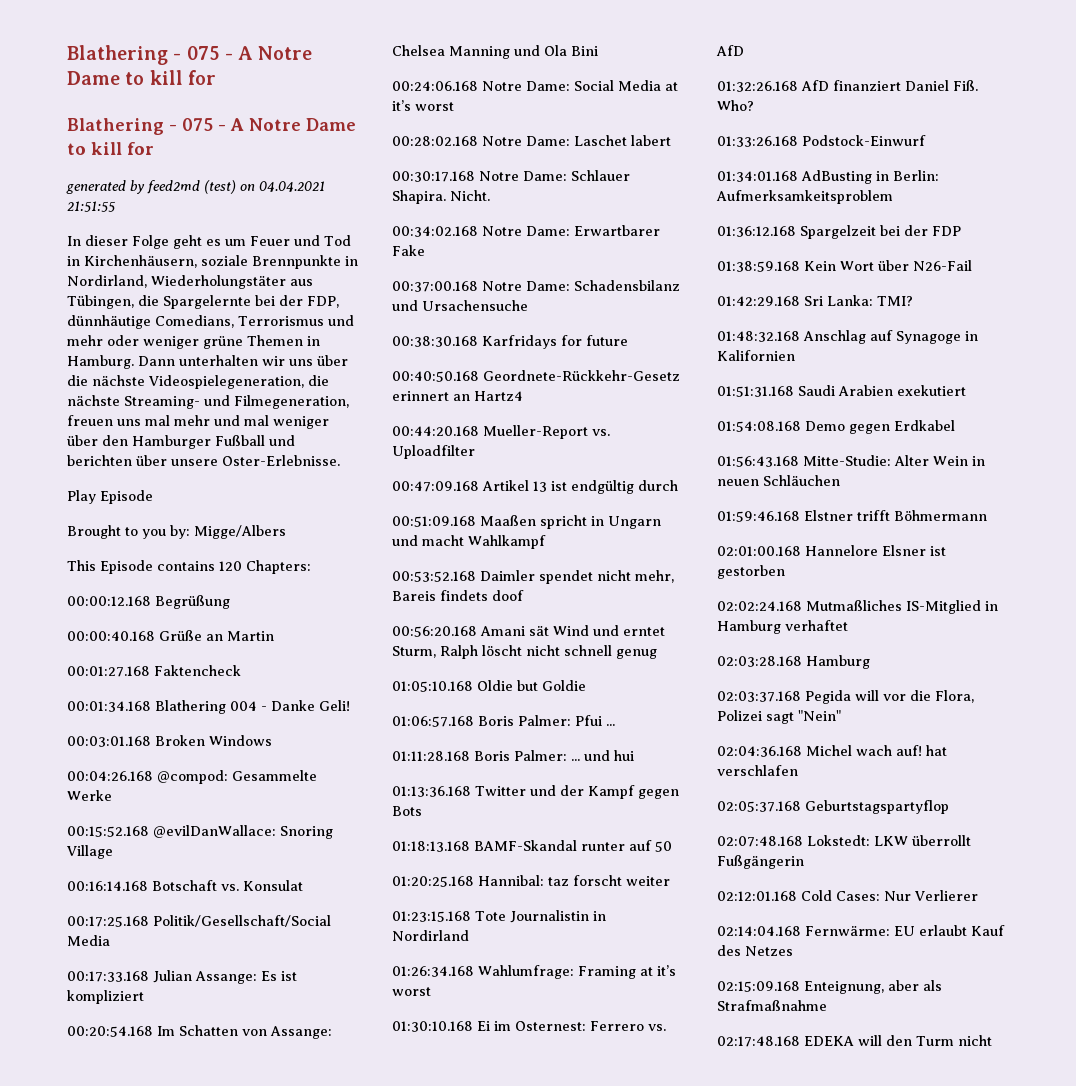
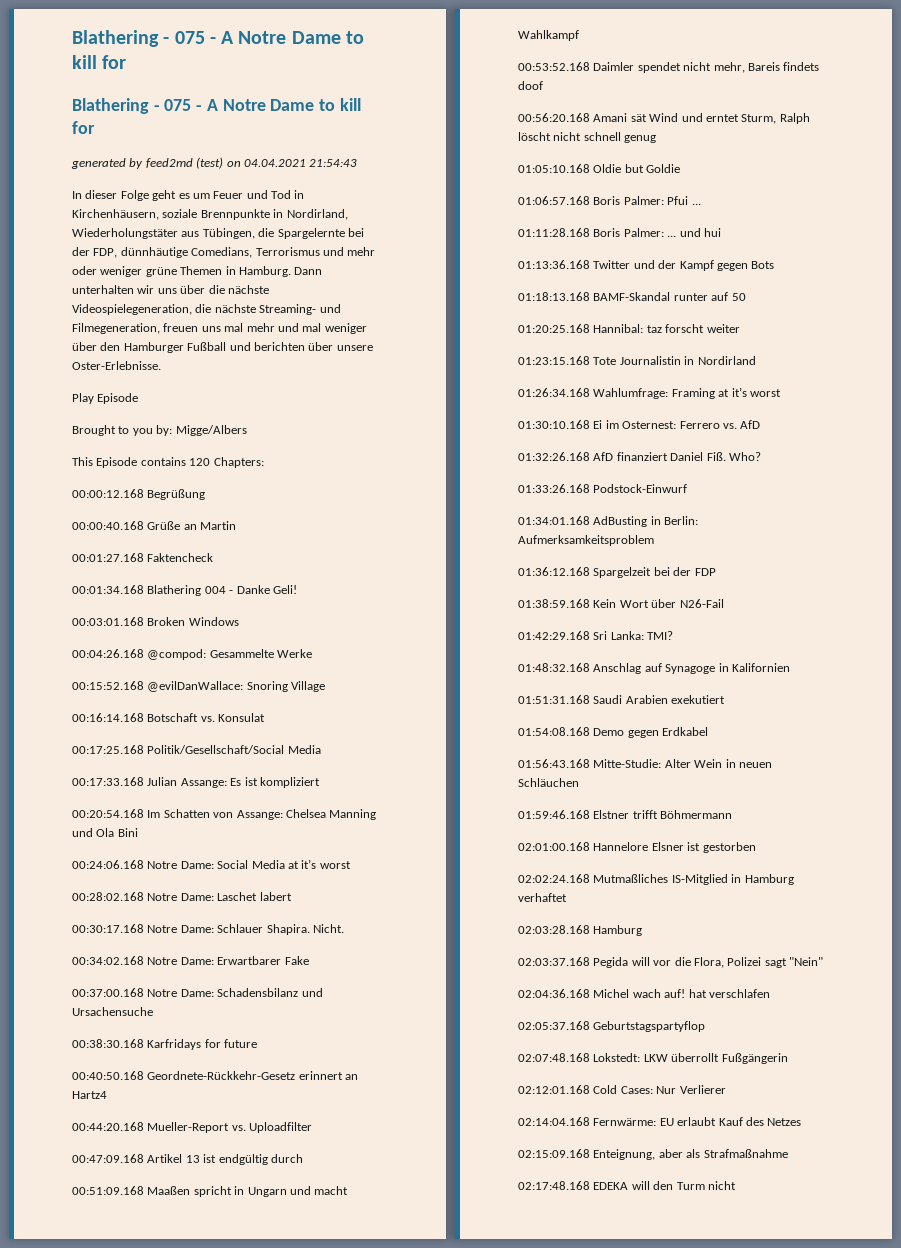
- generated by feed2md (test) on 04.04.2021 21:51:55
+ generated by feed2md (test) on 04.04.2021 21:54:43

